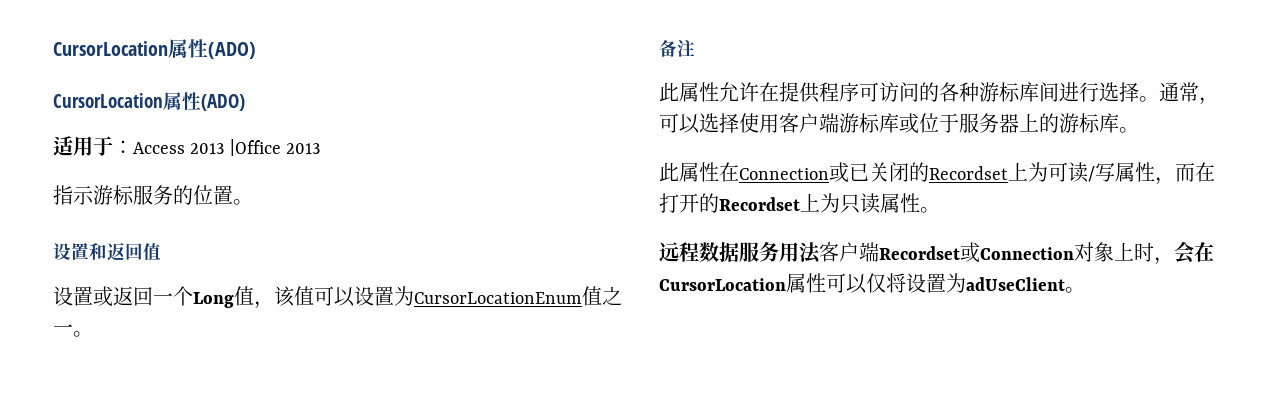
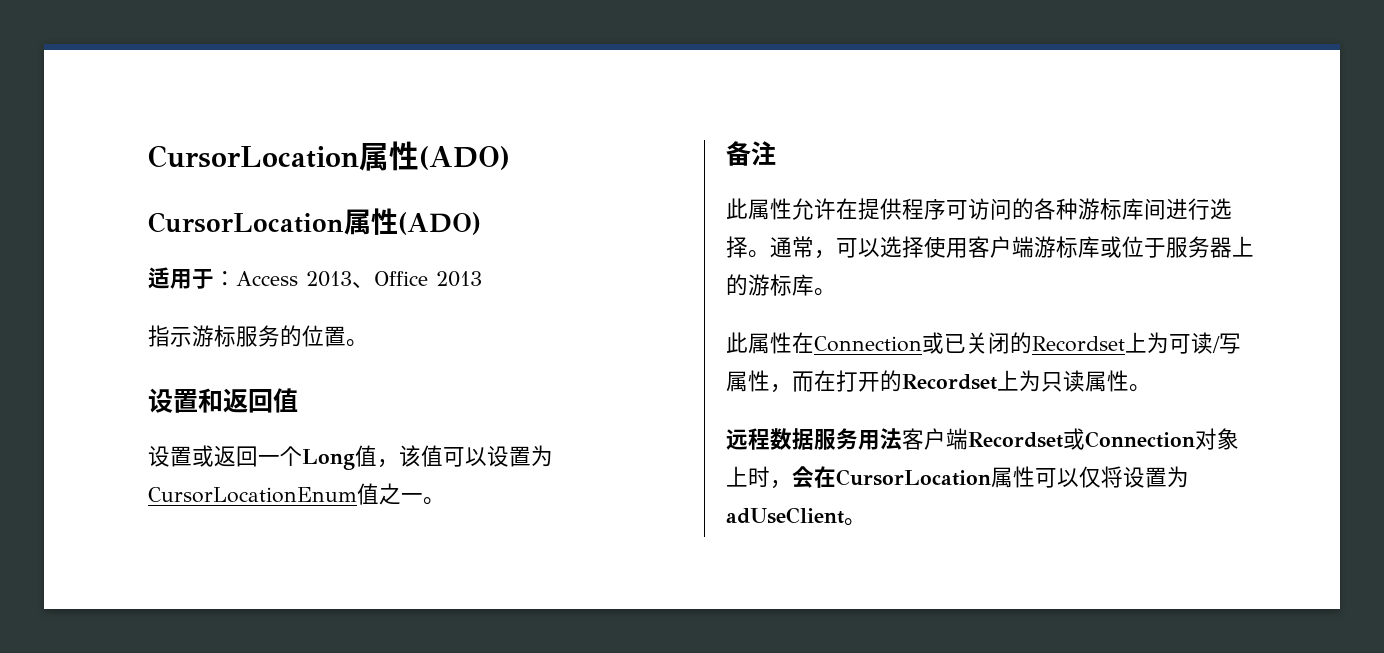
- 适用于：Access 2013 |Office 2013
+ 适用于：Access 2013、Office 2013

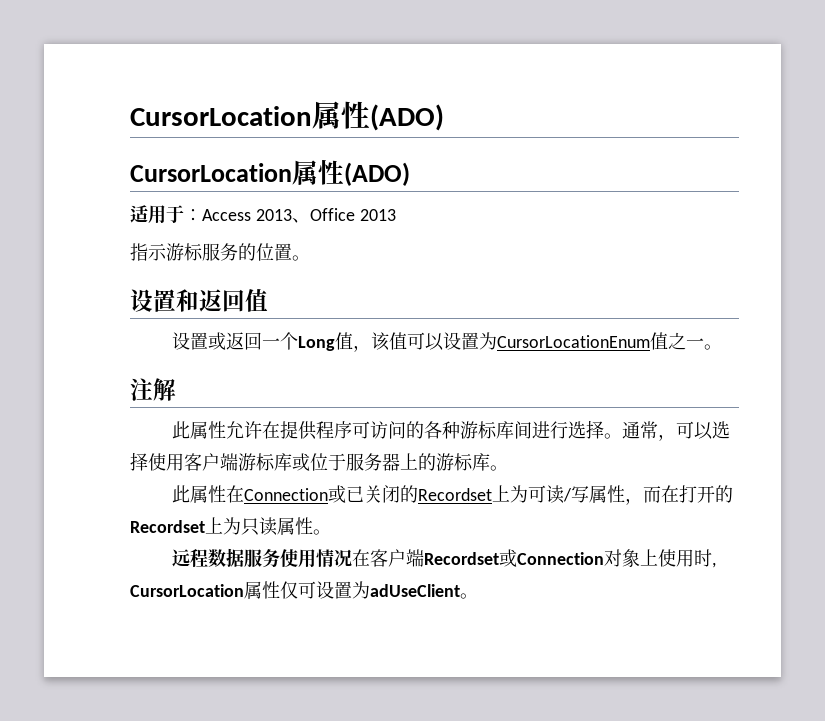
- 备注
+ 注解
- 远程数据服务用法客户端Recordset或Connection对象上时，会在CursorLocation属性可以仅将设置为adUseClient。
+ 远程数据服务使用情况在客户端Recordset或Connection对象上使用时, CursorLocation属性仅可设置为adUseClient。

